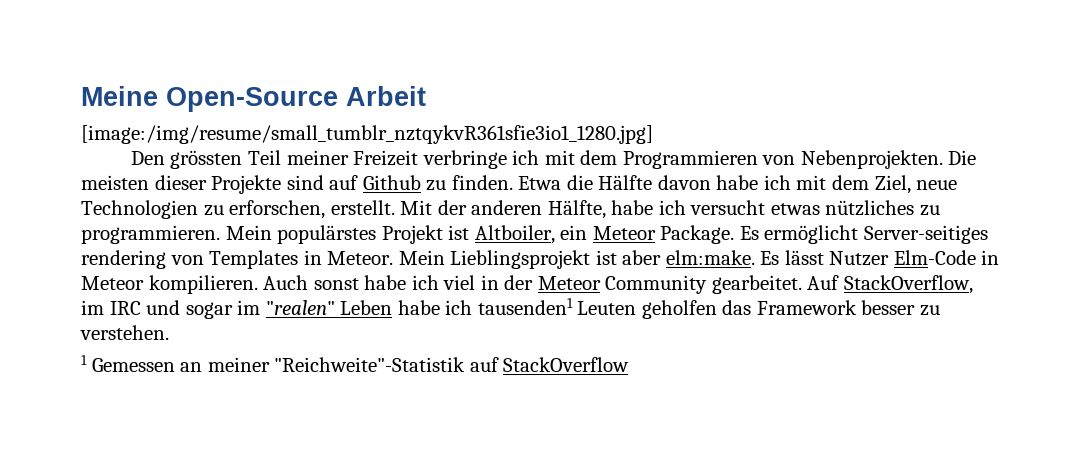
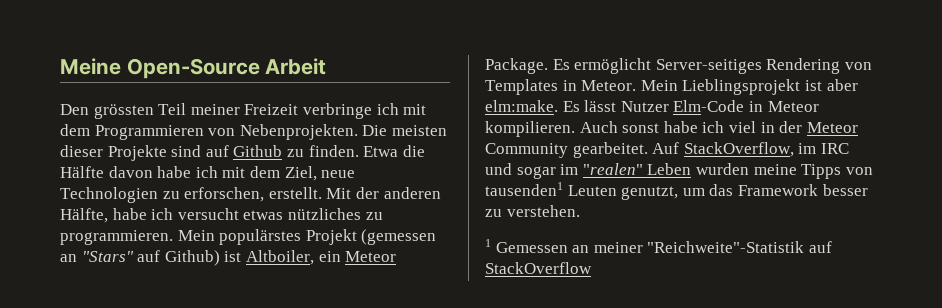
- [image:/img/resume/small_tumblr_nztqykvR361sfie3io1_1280.jpg]
- Mein populärstes Projekt ist Altboiler, ein Meteor Package.
+ Mein populärstes Projekt (gemessen an "Stars" auf Github) ist Altboiler, ein Meteor Package.
- Es ermöglicht Server-seitiges rendering von Templates in Meteor.
+ Es ermöglicht Server-seitiges Rendering von Templates in Meteor.
- Auf StackOverflow, im IRC und sogar im "realen" Leben habe ich tausenden1 Leuten geholfen das Framework besser zu verstehen.
+ Auf StackOverflow, im IRC und sogar im "realen" Leben wurden meine Tipps von tausenden1 Leuten genutzt, um das Framework besser zu verstehen.

